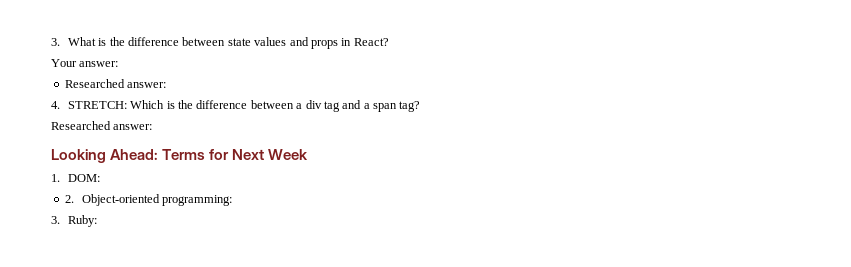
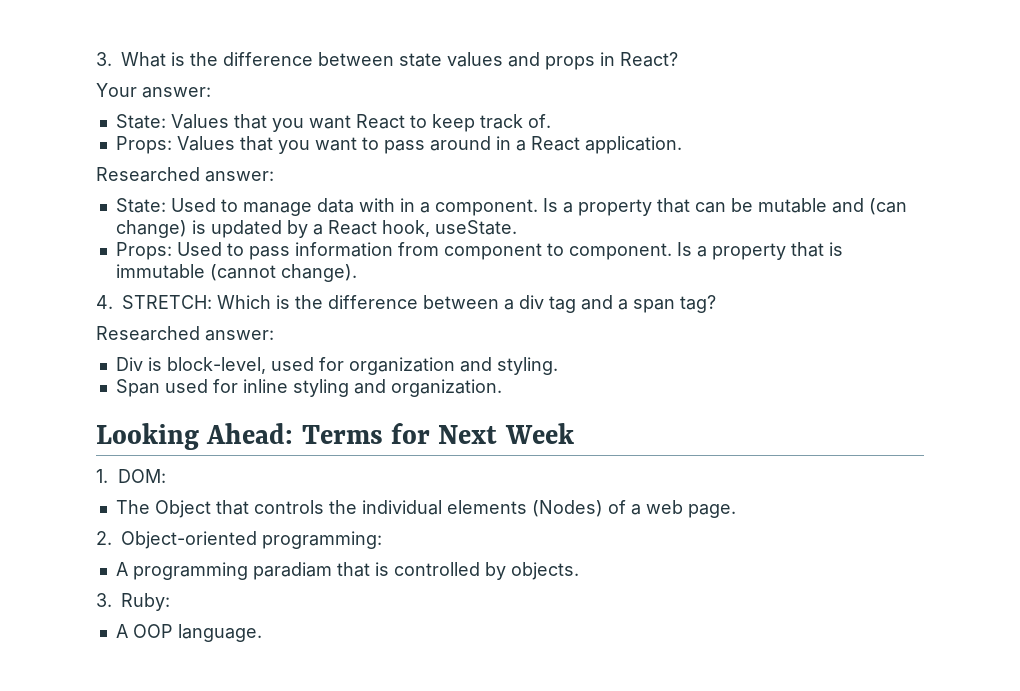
  Your answer:
+ State: Values that you want React to keep track of.
+ Props: Values that you want to pass around in a React application.
  Researched answer:
+ State: Used to manage data with in a component. Is a property that can be mutable and (can change) is updated by a React hook, useState.
+ Props: Used to pass information from component to component. Is a property that is immutable (cannot change).
+ Div is block-level, used for organization and styling.
+ Span used for inline styling and organization.
+ The Object that controls the individual elements (Nodes) of a web page.
  2. Object-oriented programming:
+ A programming paradiam that is controlled by objects.
+ A OOP language.

